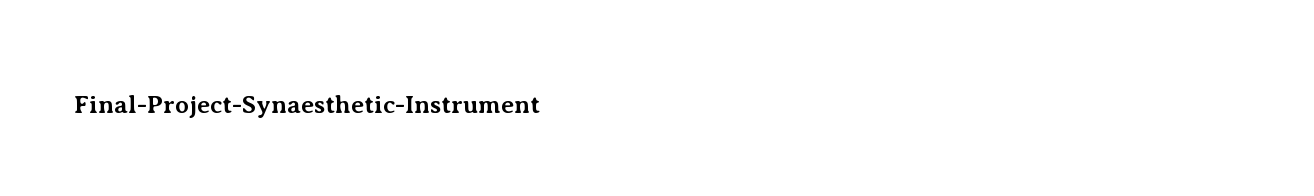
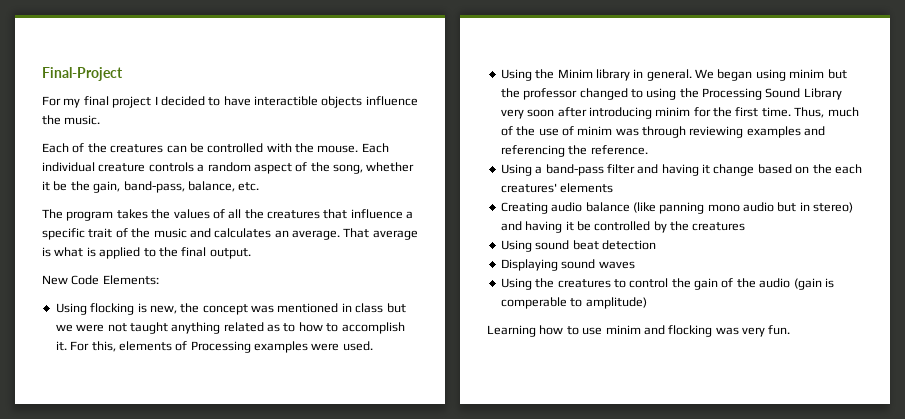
- Final-Project-Synaesthetic-Instrument
+ Final-Project
+ For my final project I decided to have interactible objects influence the music.
+ Each of the creatures can be controlled with the mouse. Each individual creature controls a random aspect of the song, whether it be the gain, band-pass, balance, etc.
+ The program takes the values of all the creatures that influence a specific trait of the music and calculates an average. That average is what is applied to the final output.
+ New Code Elements:
+ Using flocking is new, the concept was mentioned in class but we were not taught anything related as to how to accomplish it. For this, elements of Processing examples were used.
+ Using the Minim library in general. We began using minim but the professor changed to using the Processing Sound Library very soon after introducing minim for the first time. Thus, much of the use of minim was through reviewing examples and referencing the reference.
+ Using a band-pass filter and having it change based on the each creatures' elements
+ Creating audio balance (like panning mono audio but in stereo) and having it be controlled by the creatures
+ Using sound beat detection
+ Displaying sound waves
+ Using the creatures to control the gain of the audio (gain is comperable to amplitude)
+ Learning how to use minim and flocking was very fun.

